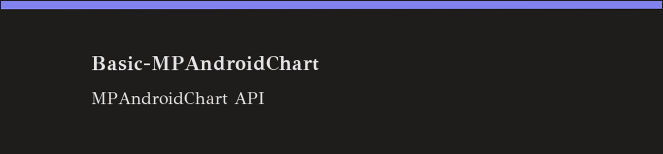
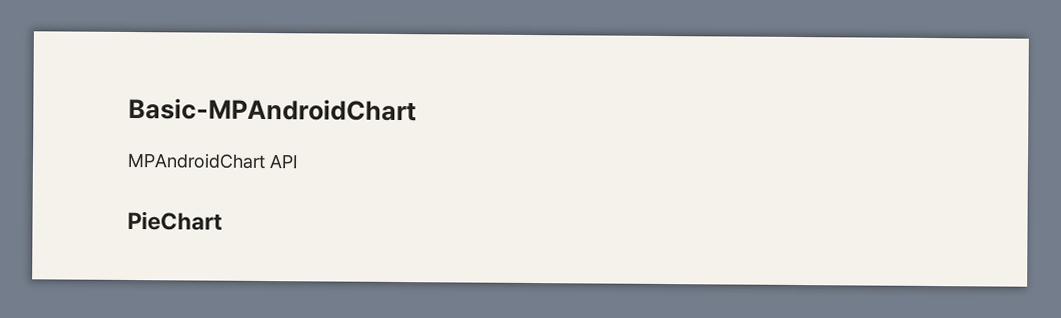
+ PieChart

